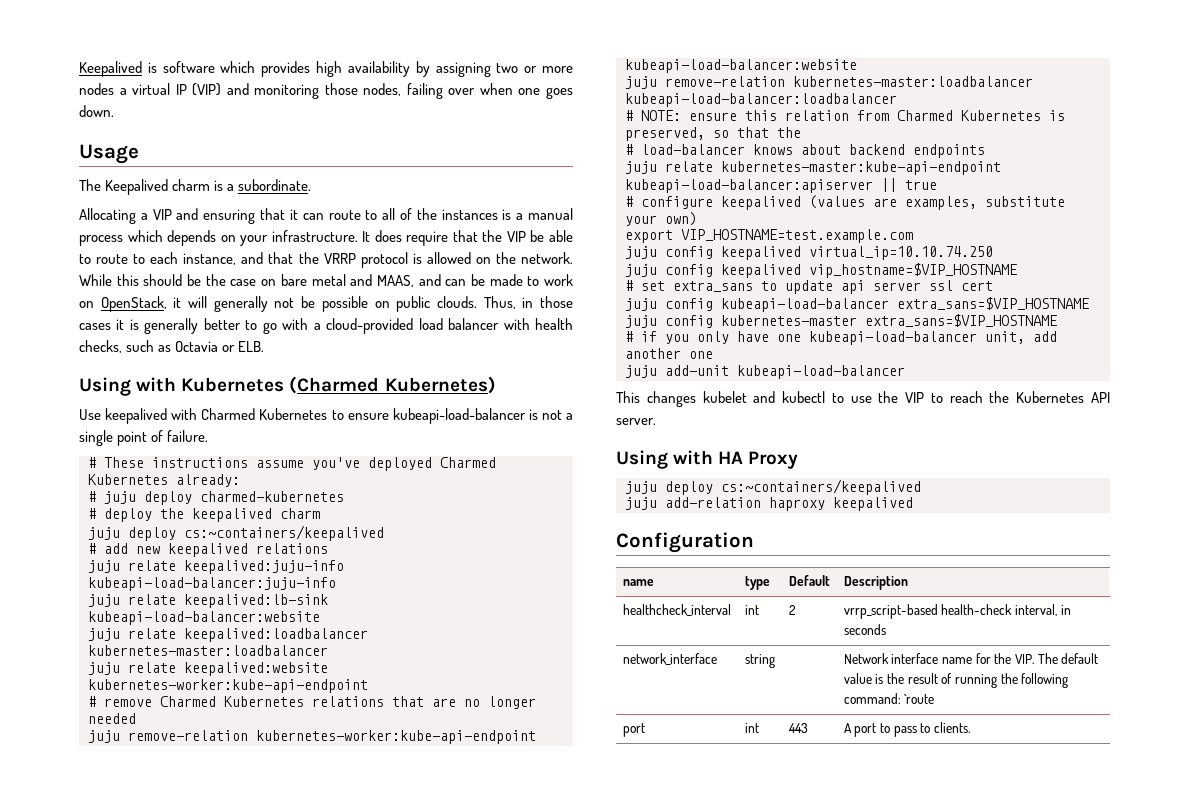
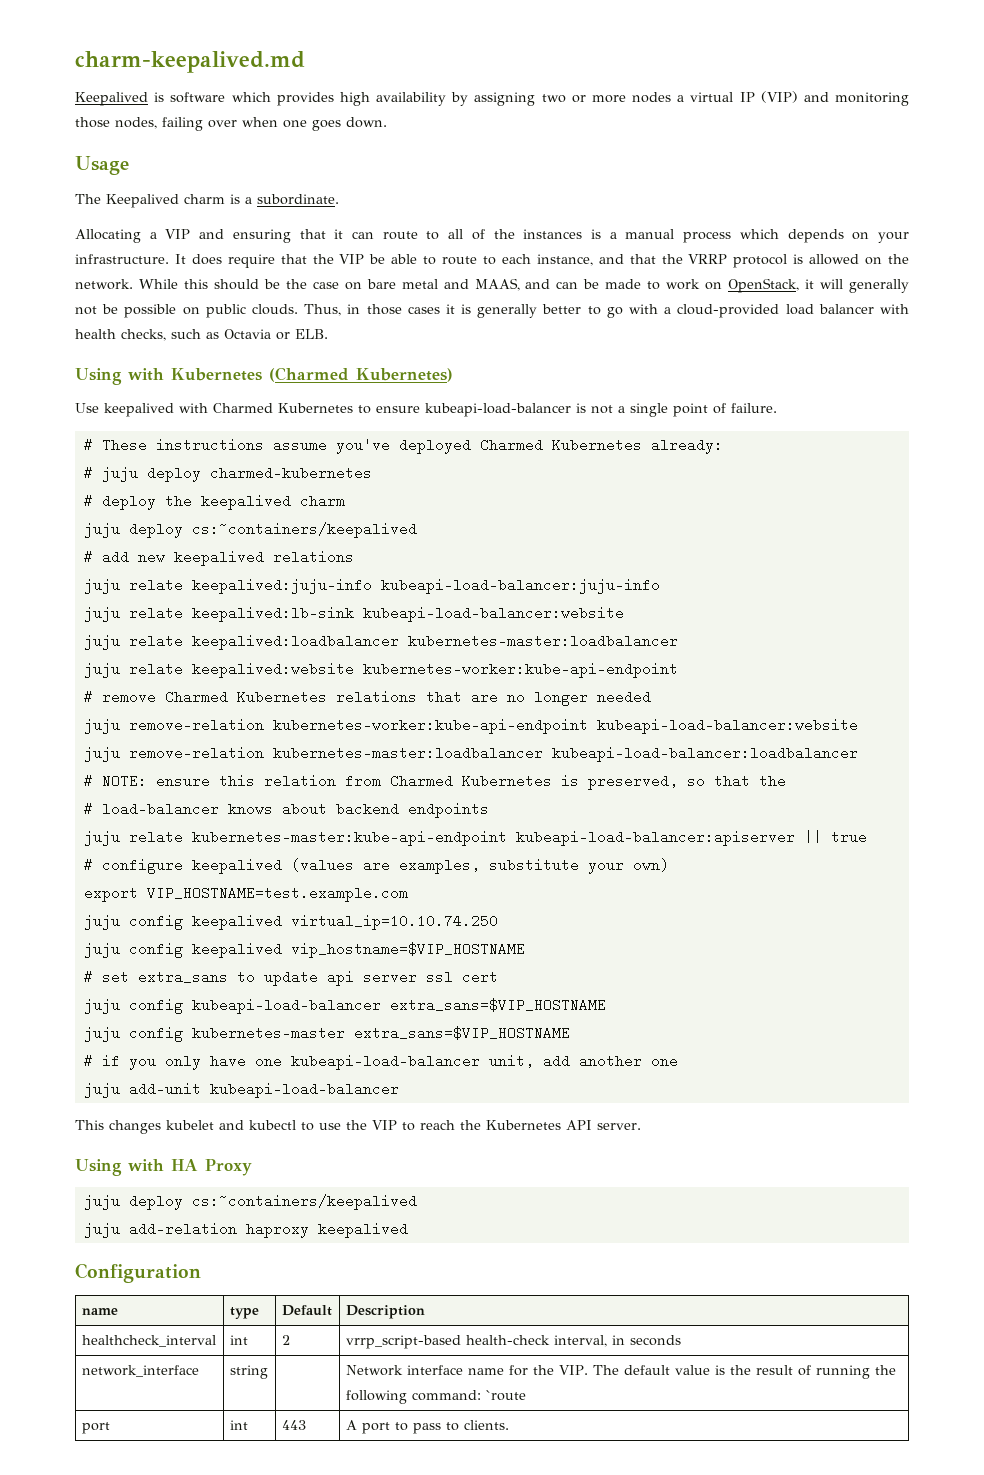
+ charm-keepalived.md

